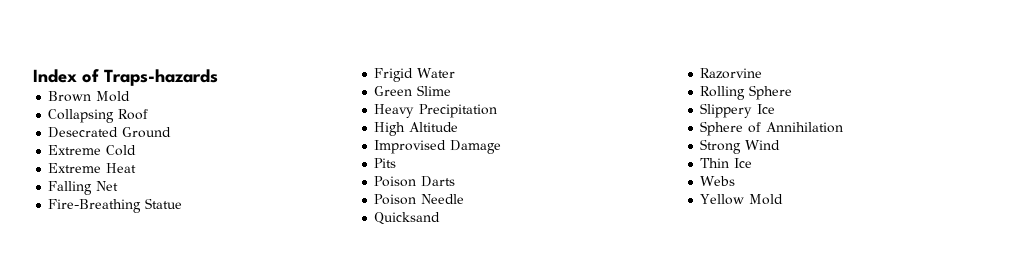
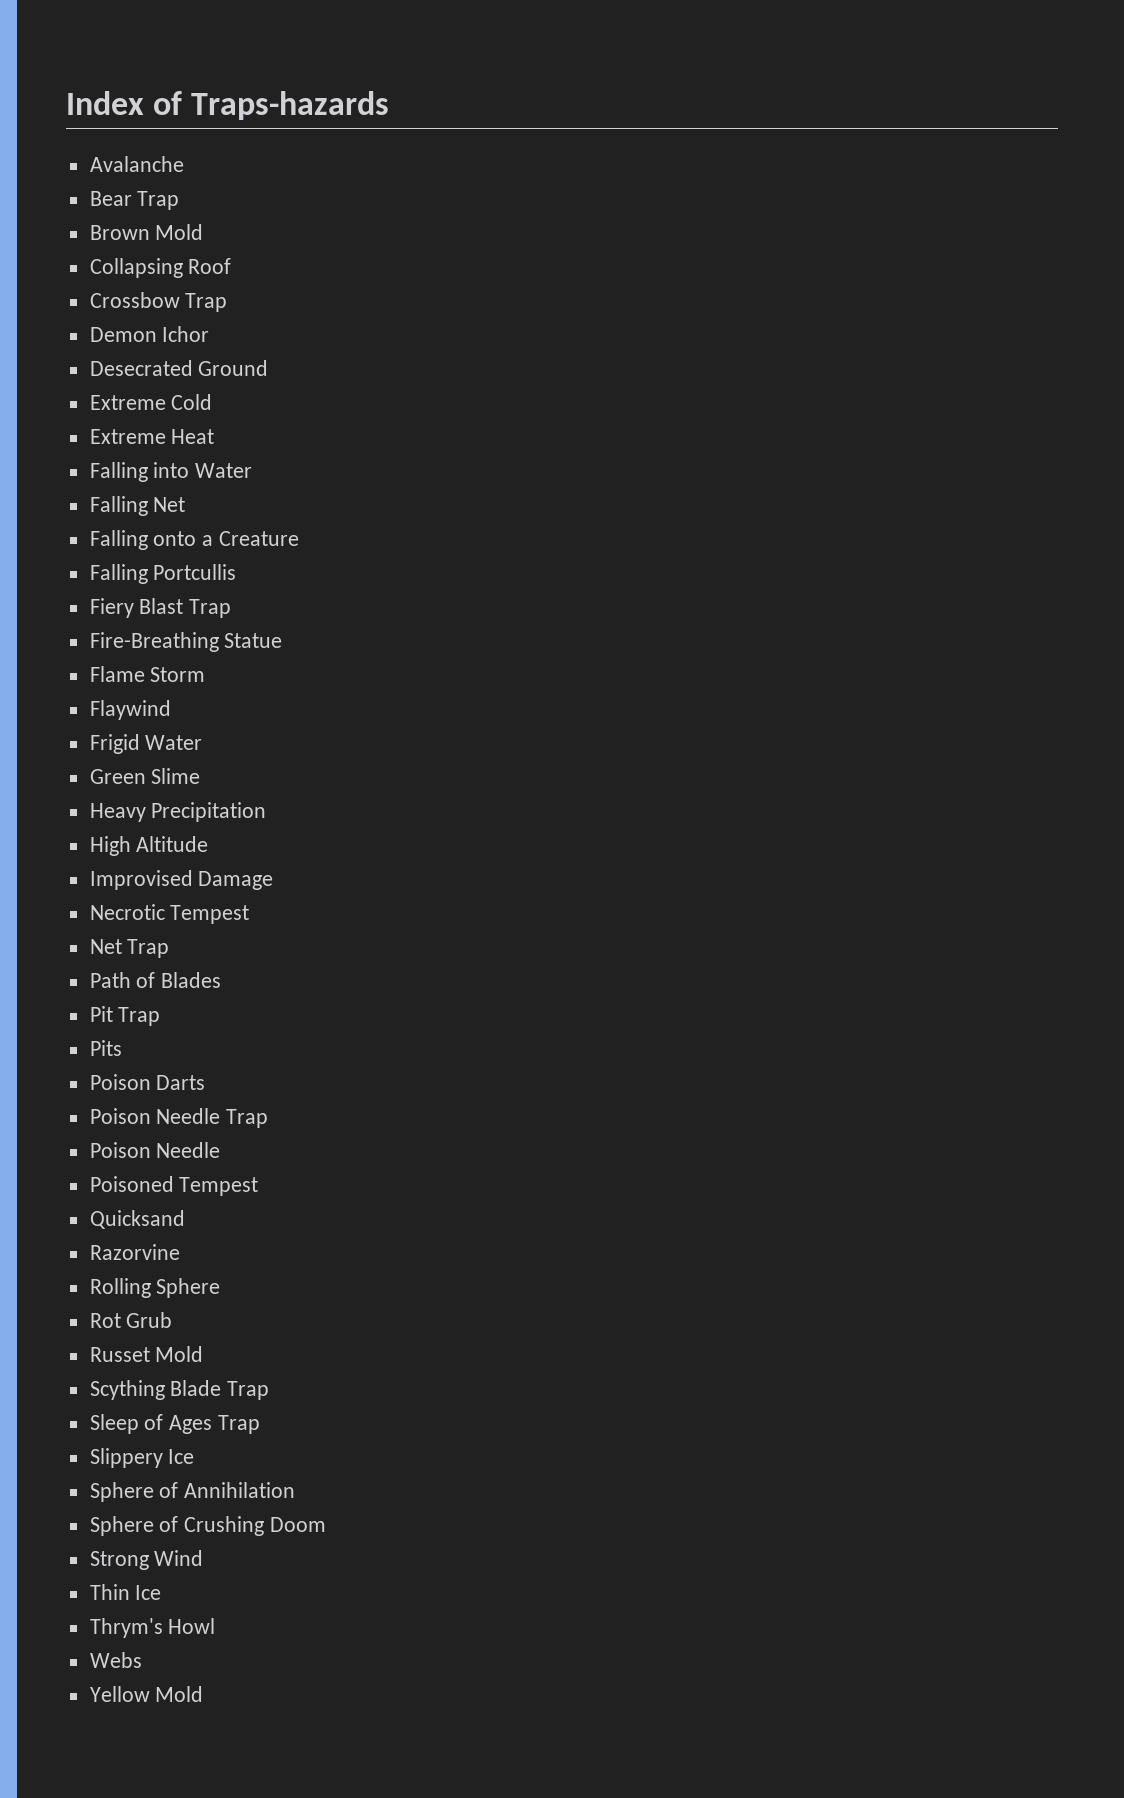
+ Avalanche
+ Bear Trap
+ Crossbow Trap
+ Demon Ichor
+ Falling into Water
+ Falling onto a Creature
+ Falling Portcullis
+ Fiery Blast Trap
+ Flame Storm
+ Flaywind
+ Necrotic Tempest
+ Net Trap
+ Path of Blades
+ Pit Trap
+ Poison Needle Trap
  Poison Needle
+ Poisoned Tempest
+ Rot Grub
+ Russet Mold
+ Scything Blade Trap
+ Sleep of Ages Trap
+ Sphere of Crushing Doom
+ Thrym's Howl

